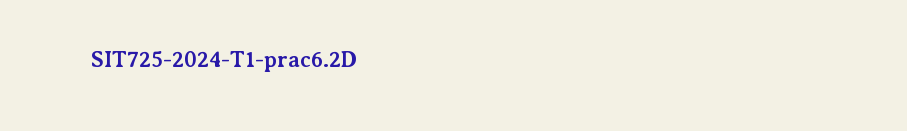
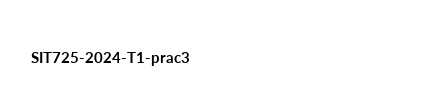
- SIT725-2024-T1-prac6.2D
+ SIT725-2024-T1-prac3

